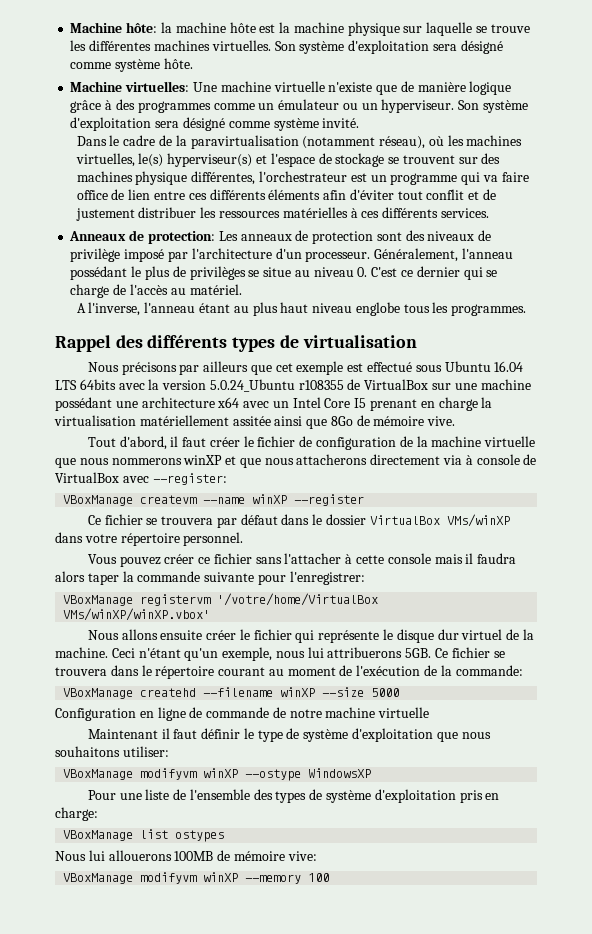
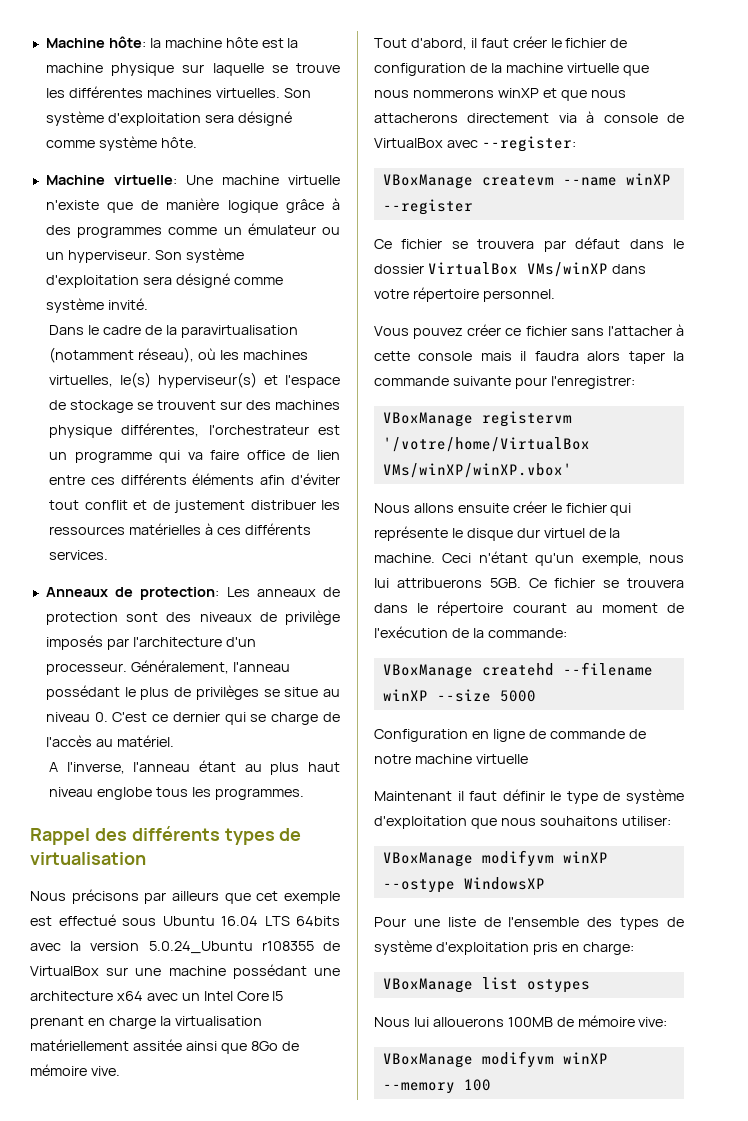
- Machine virtuelles: Une machine virtuelle n'existe que de manière logique grâce à des programmes comme un émulateur ou un hyperviseur.
+ Machine virtuelle: Une machine virtuelle n'existe que de manière logique grâce à des programmes comme un émulateur ou un hyperviseur.
- Anneaux de protection: Les anneaux de protection sont des niveaux de privilège imposé par l'architecture d'un processeur.
+ Anneaux de protection: Les anneaux de protection sont des niveaux de privilège imposés par l'architecture d'un processeur.

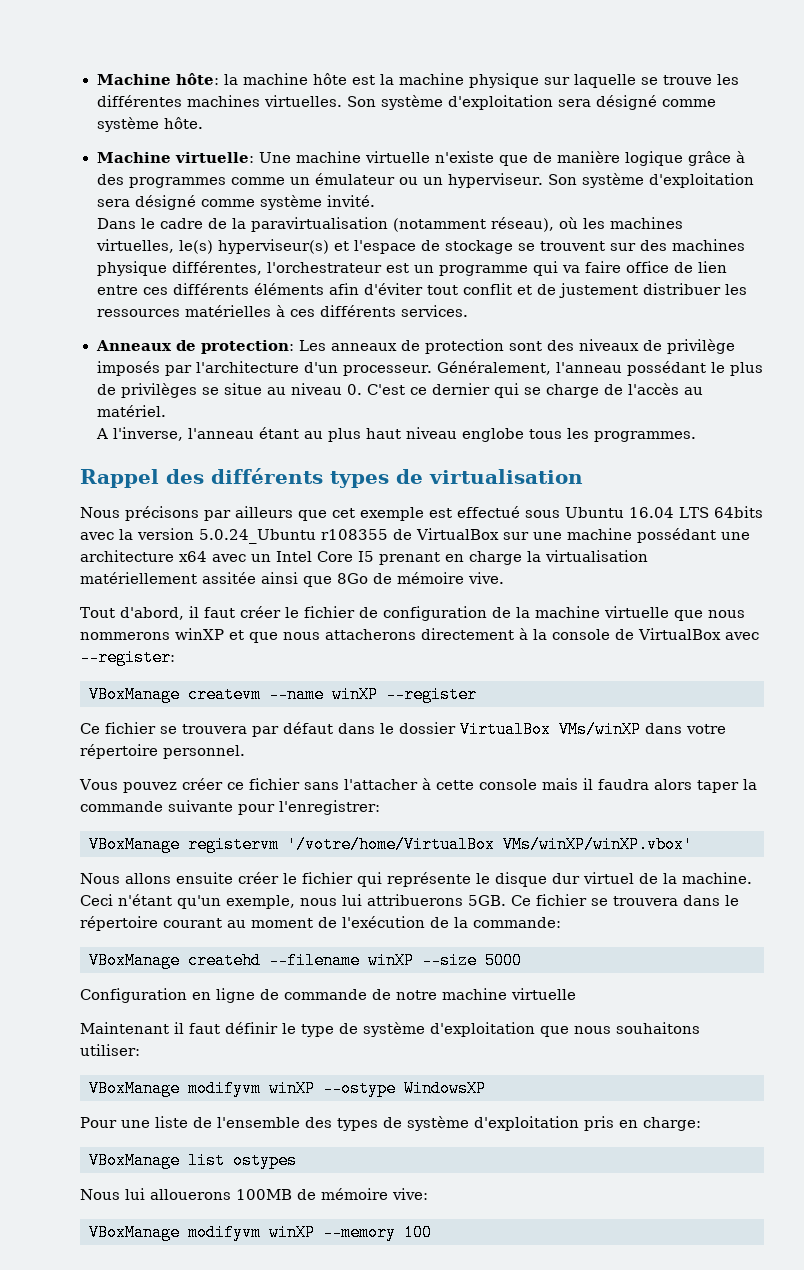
- Tout d'abord, il faut créer le fichier de configuration de la machine virtuelle que nous nommerons winXP et que nous attacherons directement via à console de VirtualBox avec --register:
+ Tout d'abord, il faut créer le fichier de configuration de la machine virtuelle que nous nommerons winXP et que nous attacherons directement à la console de VirtualBox avec --register:

